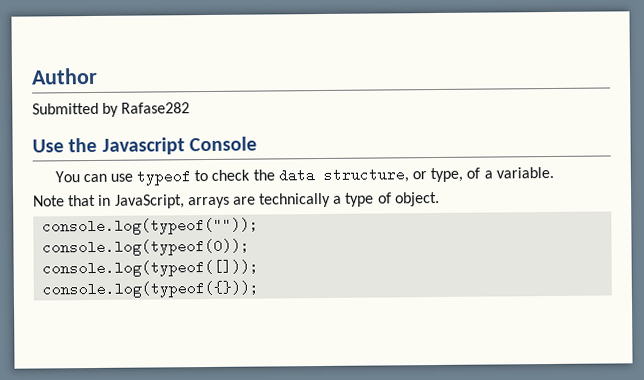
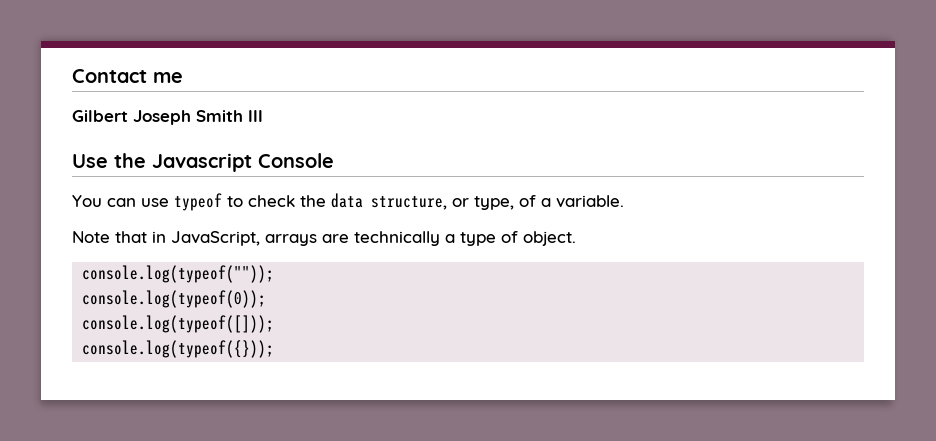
- Author
- Submitted by Rafase282
+ Contact me
+ Gilbert Joseph Smith III

